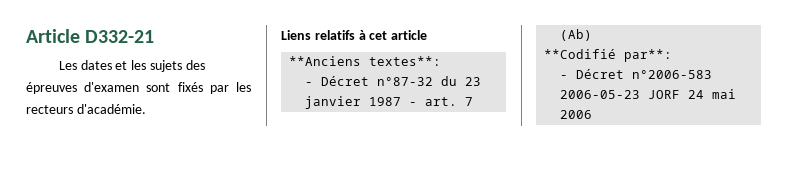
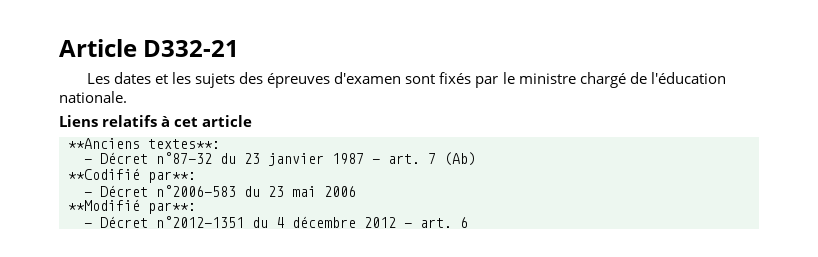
- Les dates et les sujets des épreuves d'examen sont fixés par les recteurs d'académie.
+ Les dates et les sujets des épreuves d'examen sont fixés par le ministre chargé de l'éducation nationale.
- - Décret n°2006-583 2006-05-23 JORF 24 mai 2006
+ - Décret n°2006-583 du 23 mai 2006
+ **Modifié par**:
+ - Décret n°2012-1351 du 4 décembre 2012 - art. 6

